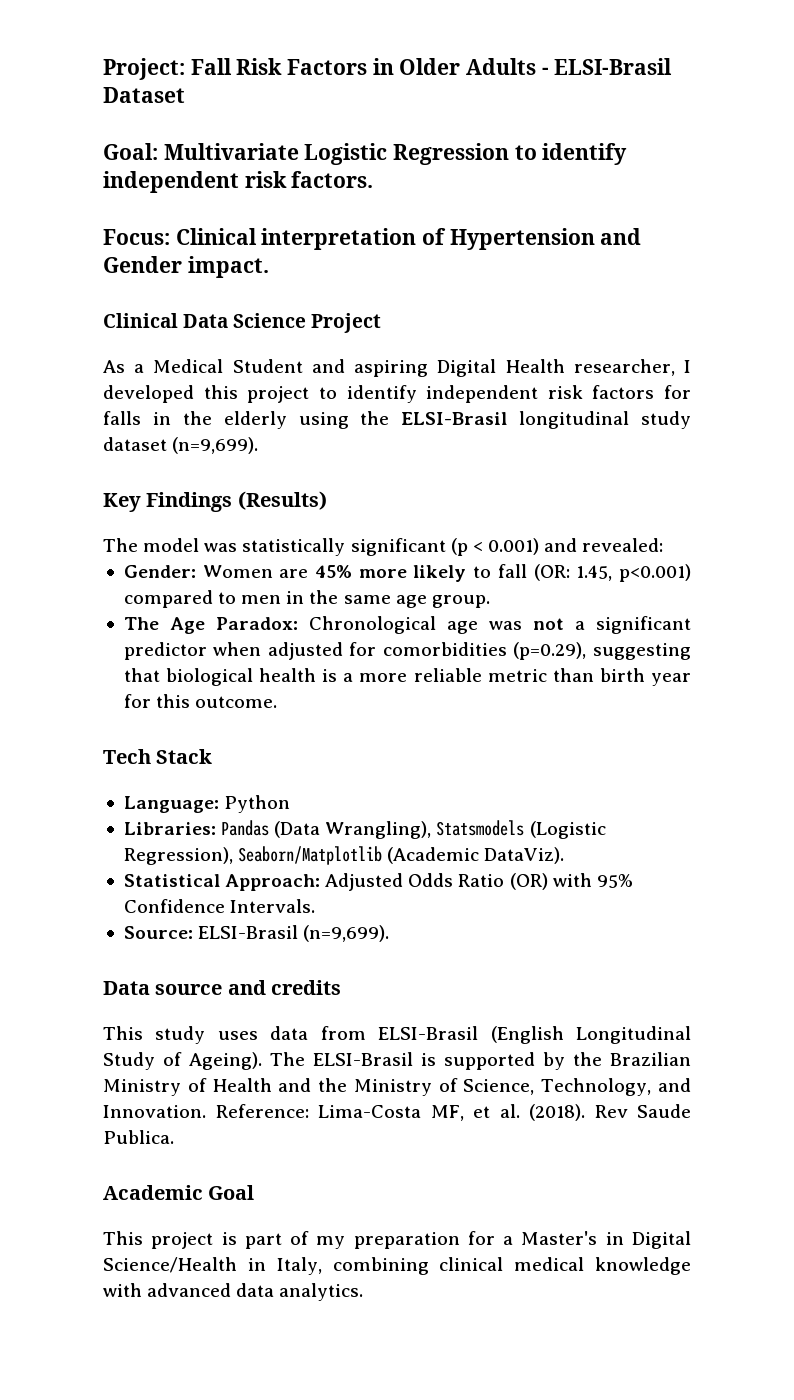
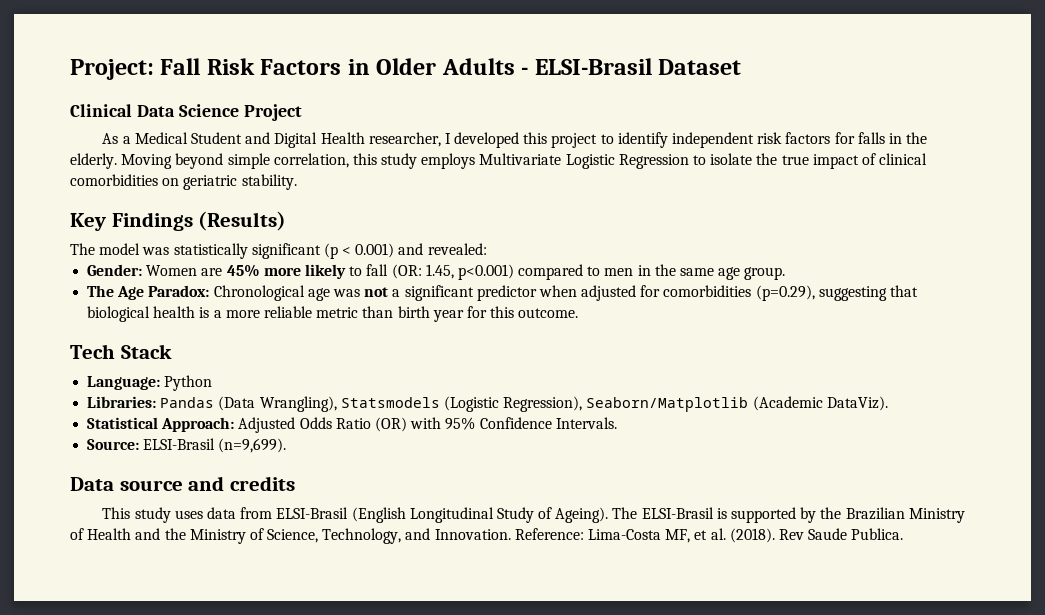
- Goal: Multivariate Logistic Regression to identify independent risk factors.
- Focus: Clinical interpretation of Hypertension and Gender impact.
- As a Medical Student and aspiring Digital Health researcher, I developed this project to identify independent risk factors for falls in the elderly using the ELSI-Brasil longitudinal study dataset (n=9,699).
+ As a Medical Student and Digital Health researcher, I developed this project to identify independent risk factors for falls in the elderly. Moving beyond simple correlation, this study employs Multivariate Logistic Regression to isolate the true impact of clinical comorbidities on geriatric stability.
- Academic Goal
- This project is part of my preparation for a Master's in Digital Science/Health in Italy, combining clinical medical knowledge with advanced data analytics.

